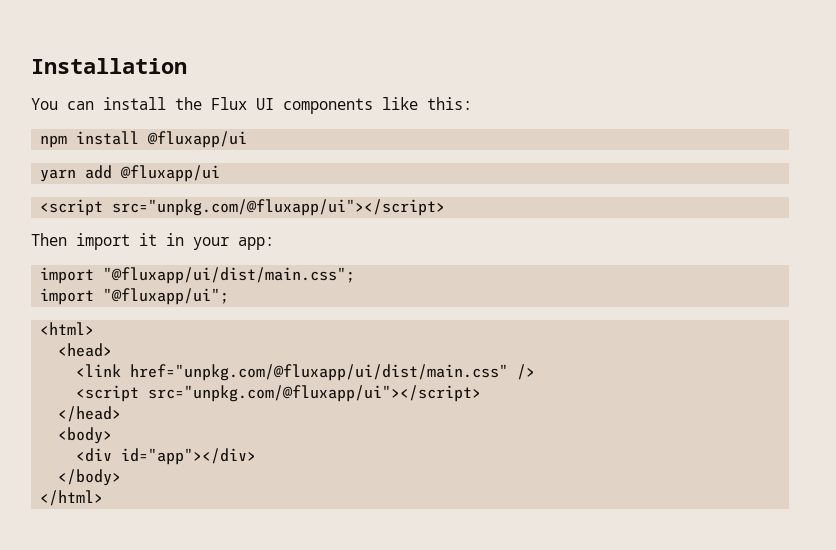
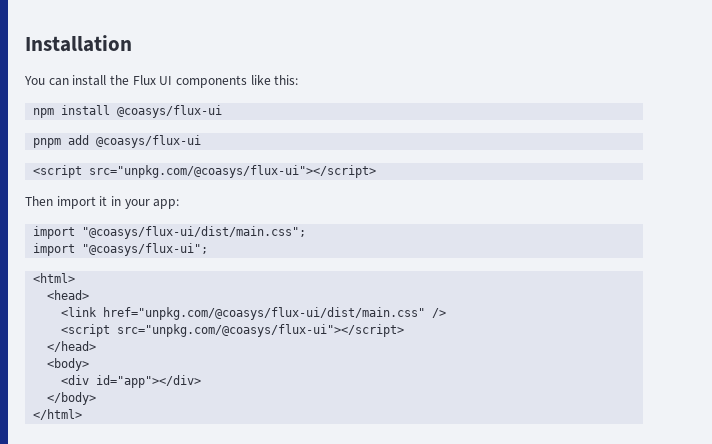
- npm install @fluxapp/ui
- yarn add @fluxapp/ui
- <script src="unpkg.com/@fluxapp/ui"></script>
+ npm install @coasys/flux-ui
+ pnpm add @coasys/flux-ui
+ <script src="unpkg.com/@coasys/flux-ui"></script>
- import "@fluxapp/ui/dist/main.css";
- import "@fluxapp/ui";
+ import "@coasys/flux-ui/dist/main.css";
+ import "@coasys/flux-ui";
- <link href="unpkg.com/@fluxapp/ui/dist/main.css" />
- <script src="unpkg.com/@fluxapp/ui"></script>
+ <link href="unpkg.com/@coasys/flux-ui/dist/main.css" />
+ <script src="unpkg.com/@coasys/flux-ui"></script>

